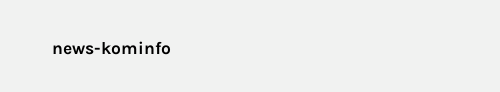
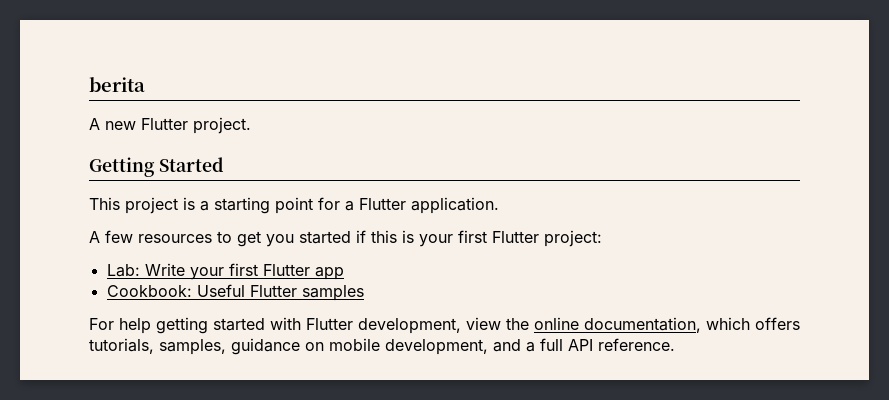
- news-kominfo
+ berita
+ A new Flutter project.
+ Getting Started
+ This project is a starting point for a Flutter application.
+ A few resources to get you started if this is your first Flutter project:
+ Lab: Write your first Flutter app
+ Cookbook: Useful Flutter samples
+ For help getting started with Flutter development, view the online documentation, which offers tutorials, samples, guidance on mobile development, and a full API reference.

